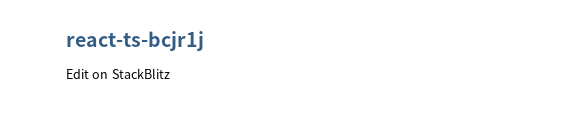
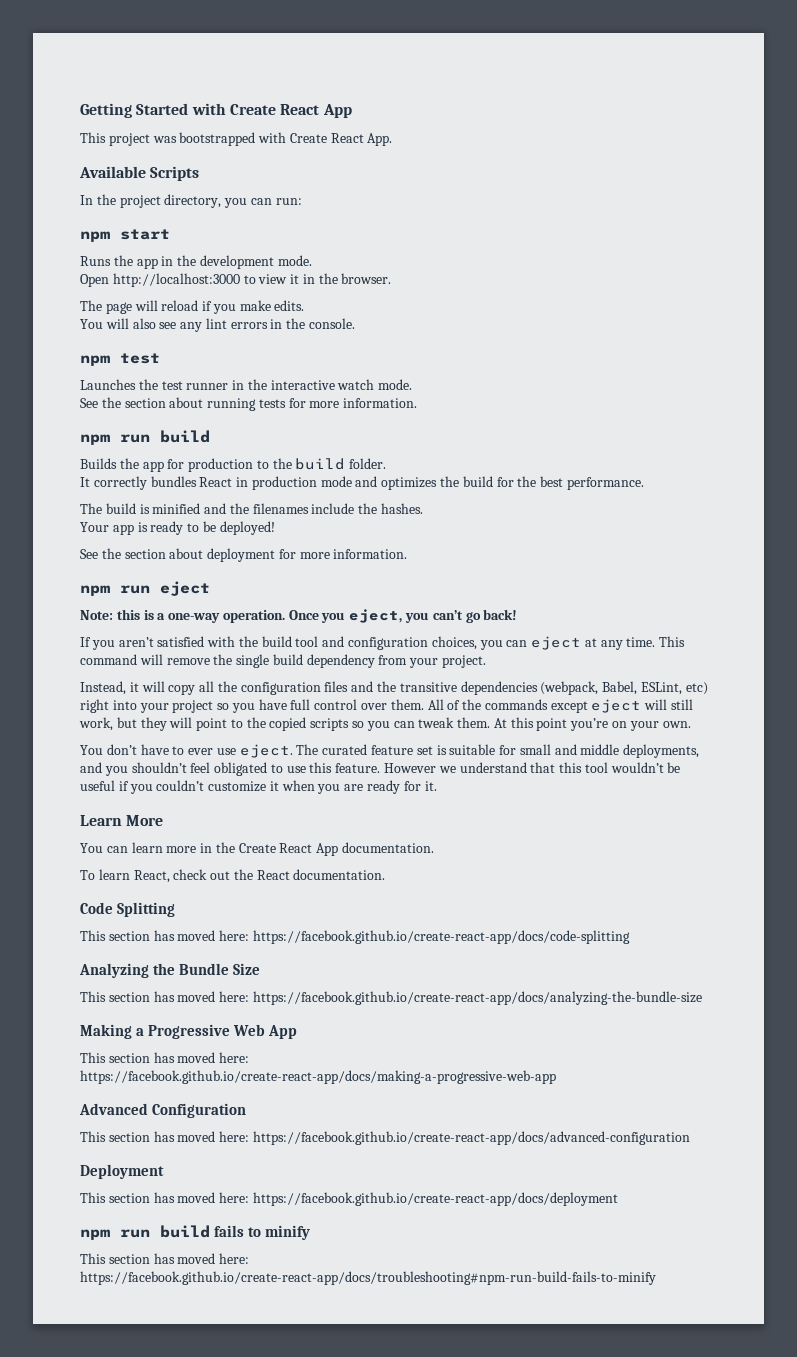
- react-ts-bcjr1j
- Edit on StackBlitz
+ Getting Started with Create React App
+ This project was bootstrapped with Create React App.
+ Available Scripts
+ In the project directory, you can run:
+ npm start
+ Runs the app in the development mode.
+ Open http://localhost:3000 to view it in the browser.
+ The page will reload if you make edits.
+ You will also see any lint errors in the console.
+ npm test
+ Launches the test runner in the interactive watch mode.
+ See the section about running tests for more information.
+ npm run build
+ Builds the app for production to the build folder.
+ It correctly bundles React in production mode and optimizes the build for the best performance.
+ The build is minified and the filenames include the hashes.
+ Your app is ready to be deployed!
+ See the section about deployment for more information.
+ npm run eject
+ Note: this is a one-way operation. Once you eject, you can’t go back!
+ If you aren’t satisfied with the build tool and configuration choices, you can eject at any time. This command will remove the single build dependency from your project.
+ Instead, it will copy all the configuration files and the transitive dependencies (webpack, Babel, ESLint, etc) right into your project so you have full control over them. All of the commands except eject will still work, but they will point to the copied scripts so you can tweak them. At this point you’re on your own.
+ You don’t have to ever use eject. The curated feature set is suitable for small and middle deployments, and you shouldn’t feel obligated to use this feature. However we understand that this tool wouldn’t be useful if you couldn’t customize it when you are ready for it.
+ Learn More
+ You can learn more in the Create React App documentation.
+ To learn React, check out the React documentation.
+ Code Splitting
+ This section has moved here: https://facebook.github.io/create-react-app/docs/code-splitting
+ Analyzing the Bundle Size
+ This section has moved here: https://facebook.github.io/create-react-app/docs/analyzing-the-bundle-size
+ Making a Progressive Web App
+ This section has moved here: https://facebook.github.io/create-react-app/docs/making-a-progressive-web-app
+ Advanced Configuration
+ This section has moved here: https://facebook.github.io/create-react-app/docs/advanced-configuration
+ Deployment
+ This section has moved here: https://facebook.github.io/create-react-app/docs/deployment
+ npm run build fails to minify
+ This section has moved here: https://facebook.github.io/create-react-app/docs/troubleshooting#npm-run-build-fails-to-minify

